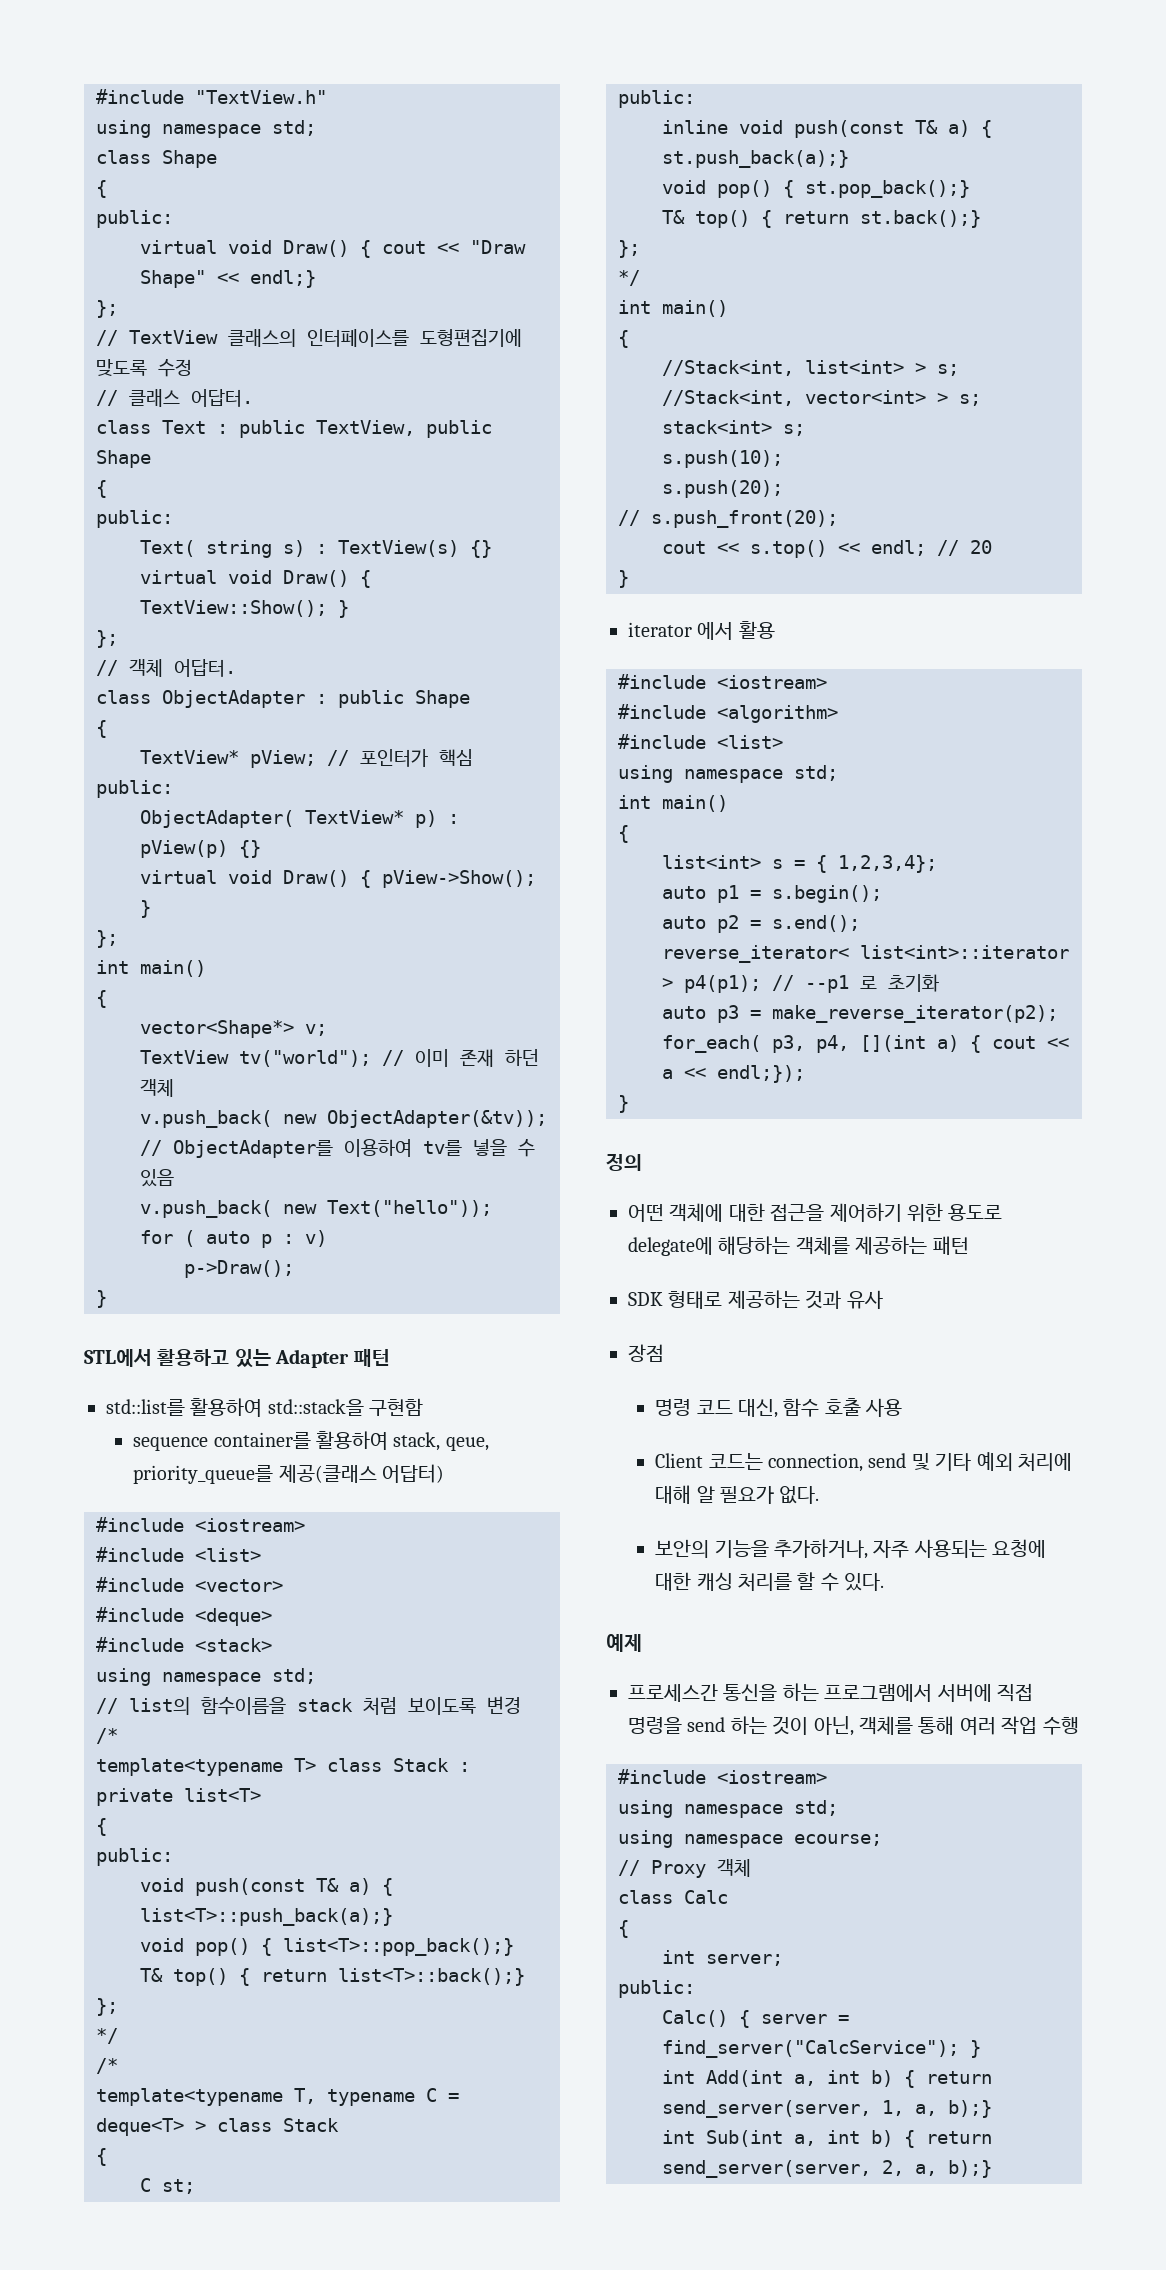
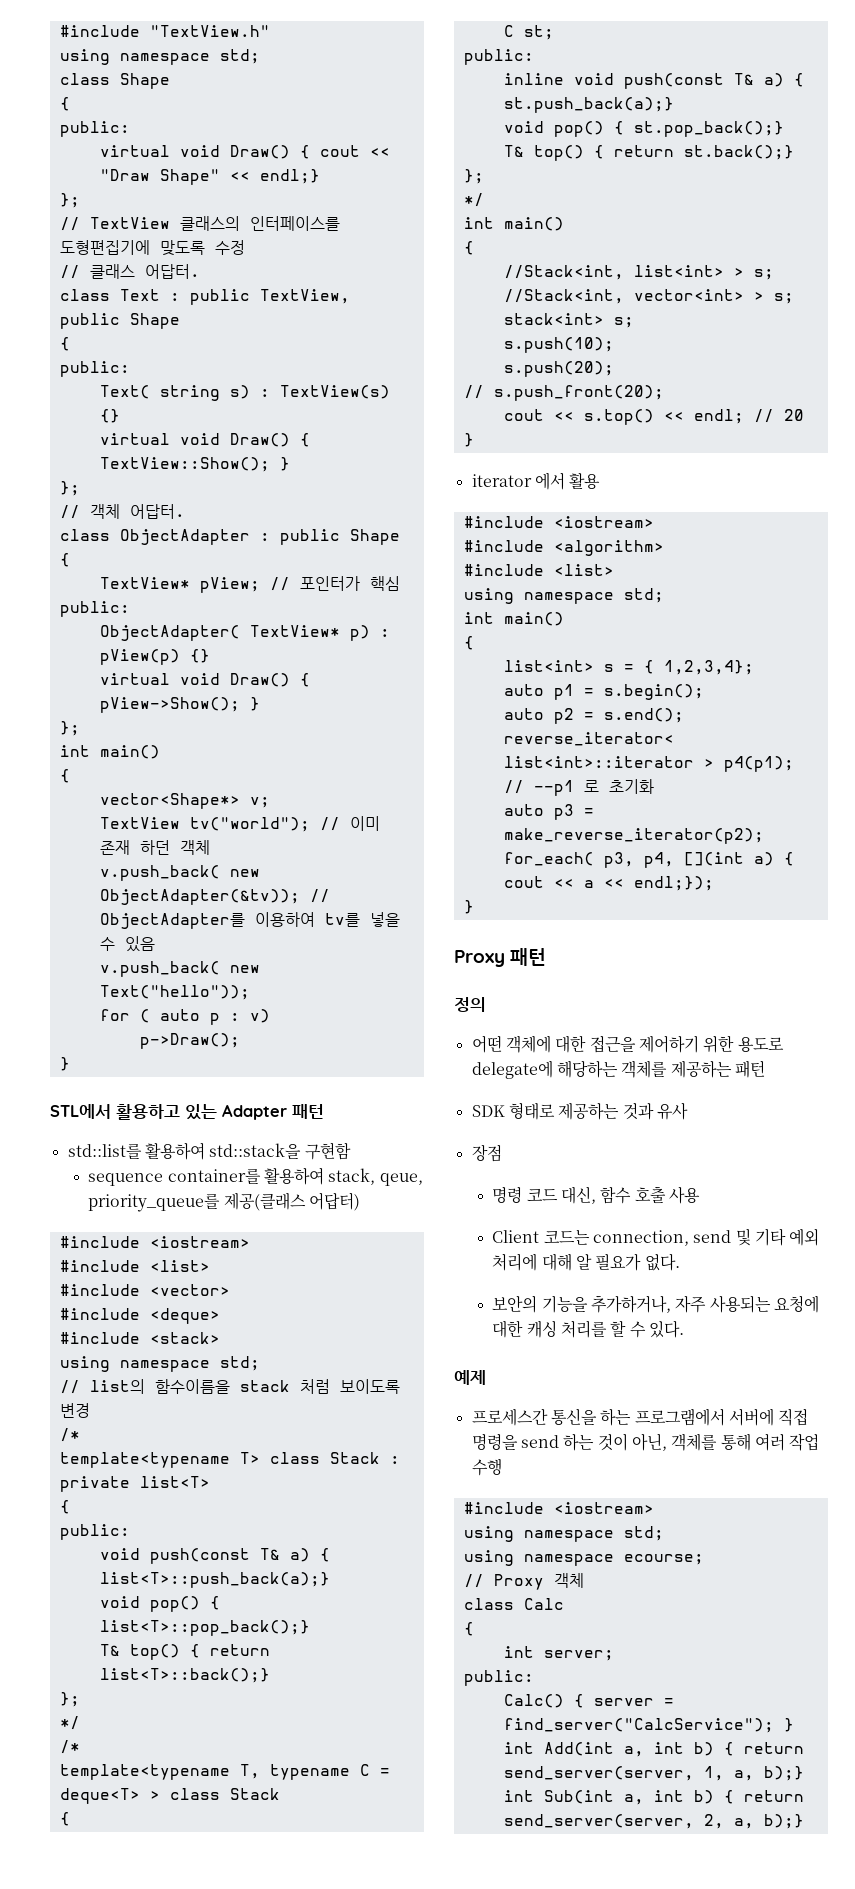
+ Proxy 패턴

